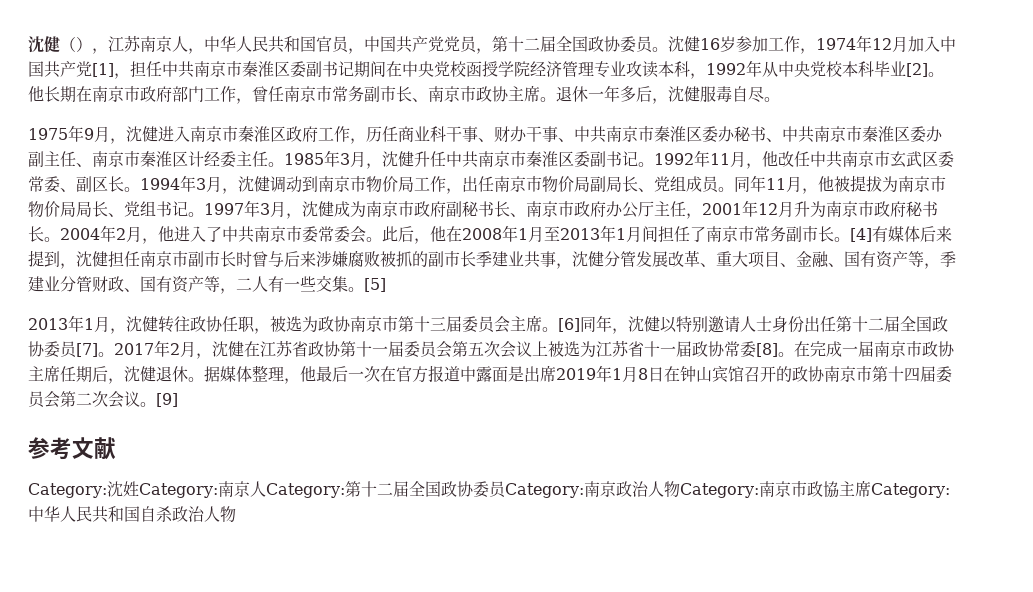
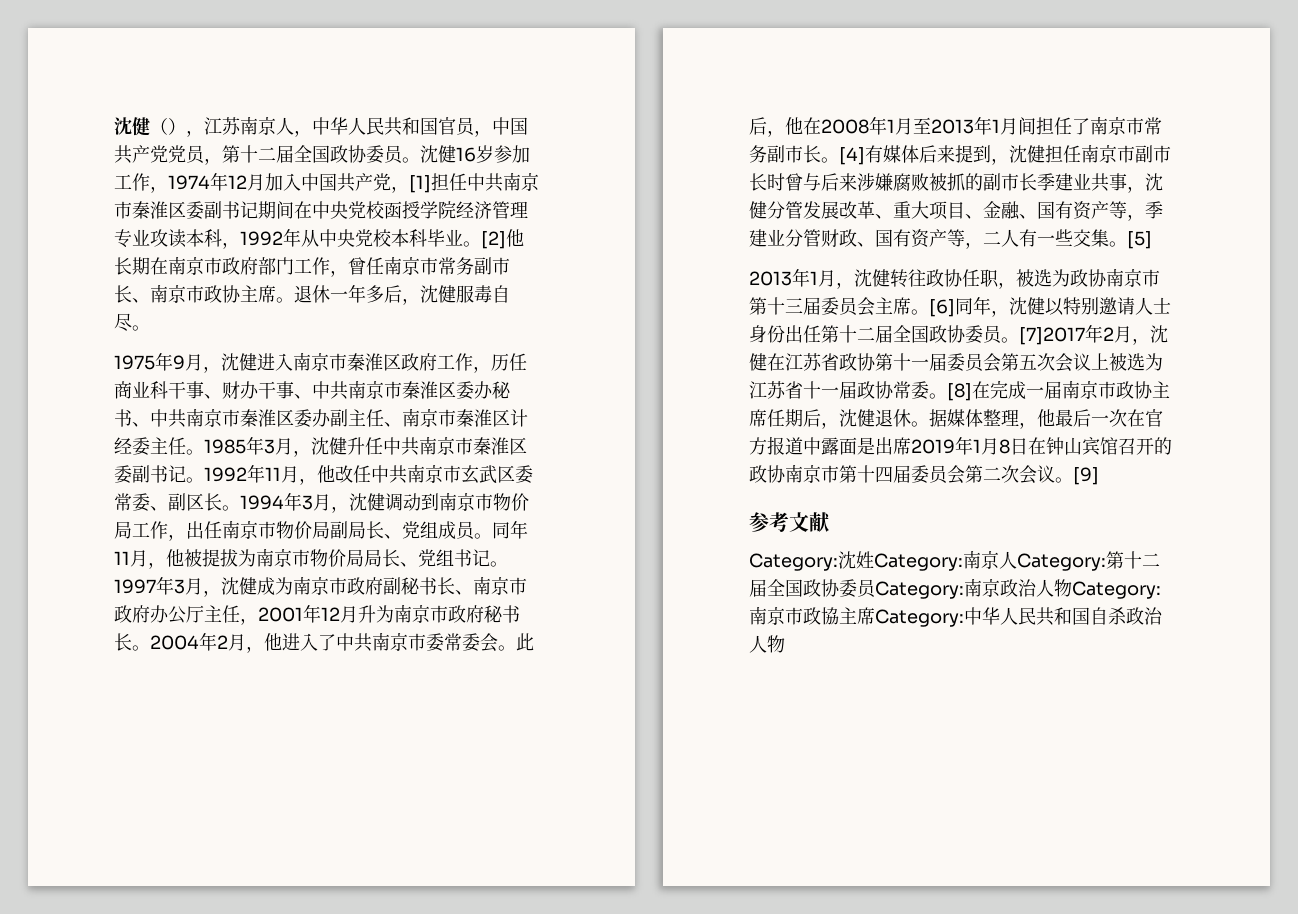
- 沈健16岁参加工作，1974年12月加入中国共产党[1]，担任中共南京市秦淮区委副书记期间在中央党校函授学院经济管理专业攻读本科，1992年从中央党校本科毕业[2]。他长期在南京市政府部门工作，曾任南京市常务副市长、南京市政协主席。
+ 沈健16岁参加工作，1974年12月加入中国共产党，[1]担任中共南京市秦淮区委副书记期间在中央党校函授学院经济管理专业攻读本科，1992年从中央党校本科毕业。[2]他长期在南京市政府部门工作，曾任南京市常务副市长、南京市政协主席。
- [6]同年，沈健以特别邀请人士身份出任第十二届全国政协委员[7]。2017年2月，沈健在江苏省政协第十一届委员会第五次会议上被选为江苏省十一届政协常委[8]。在完成一届南京市政协主席任期后，沈健退休。
+ [6]同年，沈健以特别邀请人士身份出任第十二届全国政协委员。[7]2017年2月，沈健在江苏省政协第十一届委员会第五次会议上被选为江苏省十一届政协常委。[8]在完成一届南京市政协主席任期后，沈健退休。

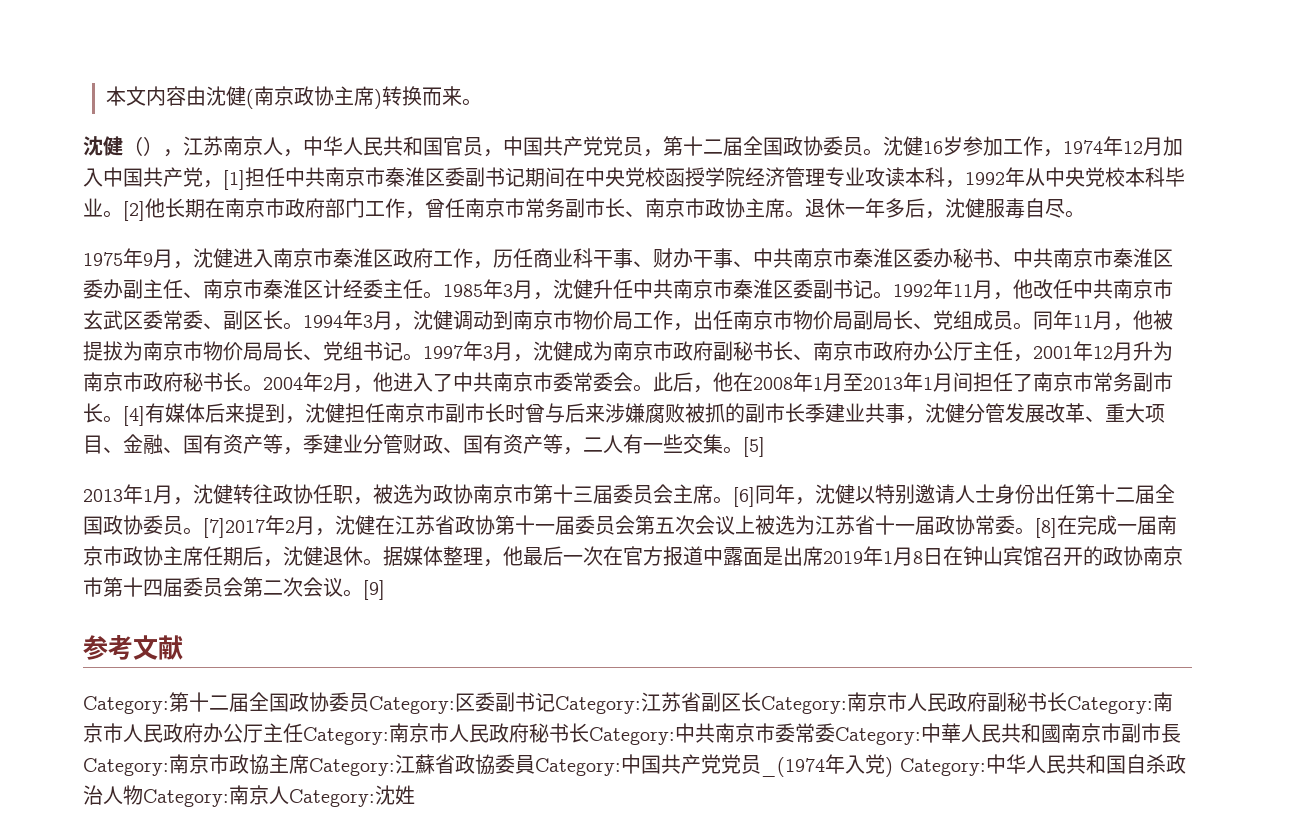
+ 本文内容由沈健(南京政协主席)转换而来。
- Category:沈姓Category:南京人Category:第十二届全国政协委员Category:南京政治人物Category:南京市政協主席Category:中华人民共和国自杀政治人物
+ Category:第十二届全国政协委员Category:区委副书记Category:江苏省副区长Category:南京市人民政府副秘书长Category:南京市人民政府办公厅主任Category:南京市人民政府秘书长Category:中共南京市委常委Category:中華人民共和國南京市副市長Category:南京市政協主席Category:江蘇省政協委員Category:中国共产党党员_(1974年入党) Category:中华人民共和国自杀政治人物Category:南京人Category:沈姓

